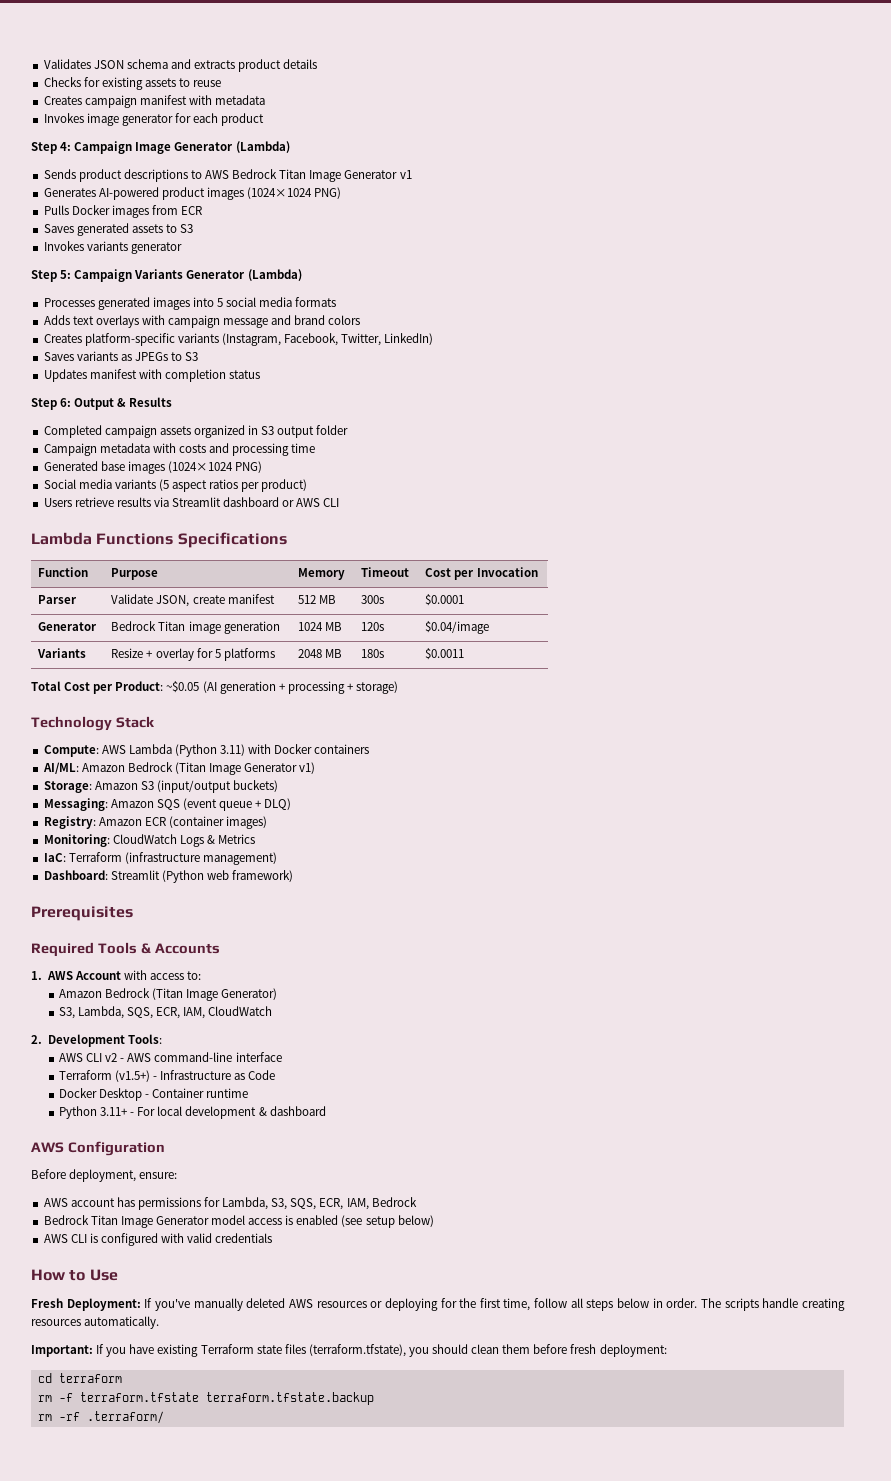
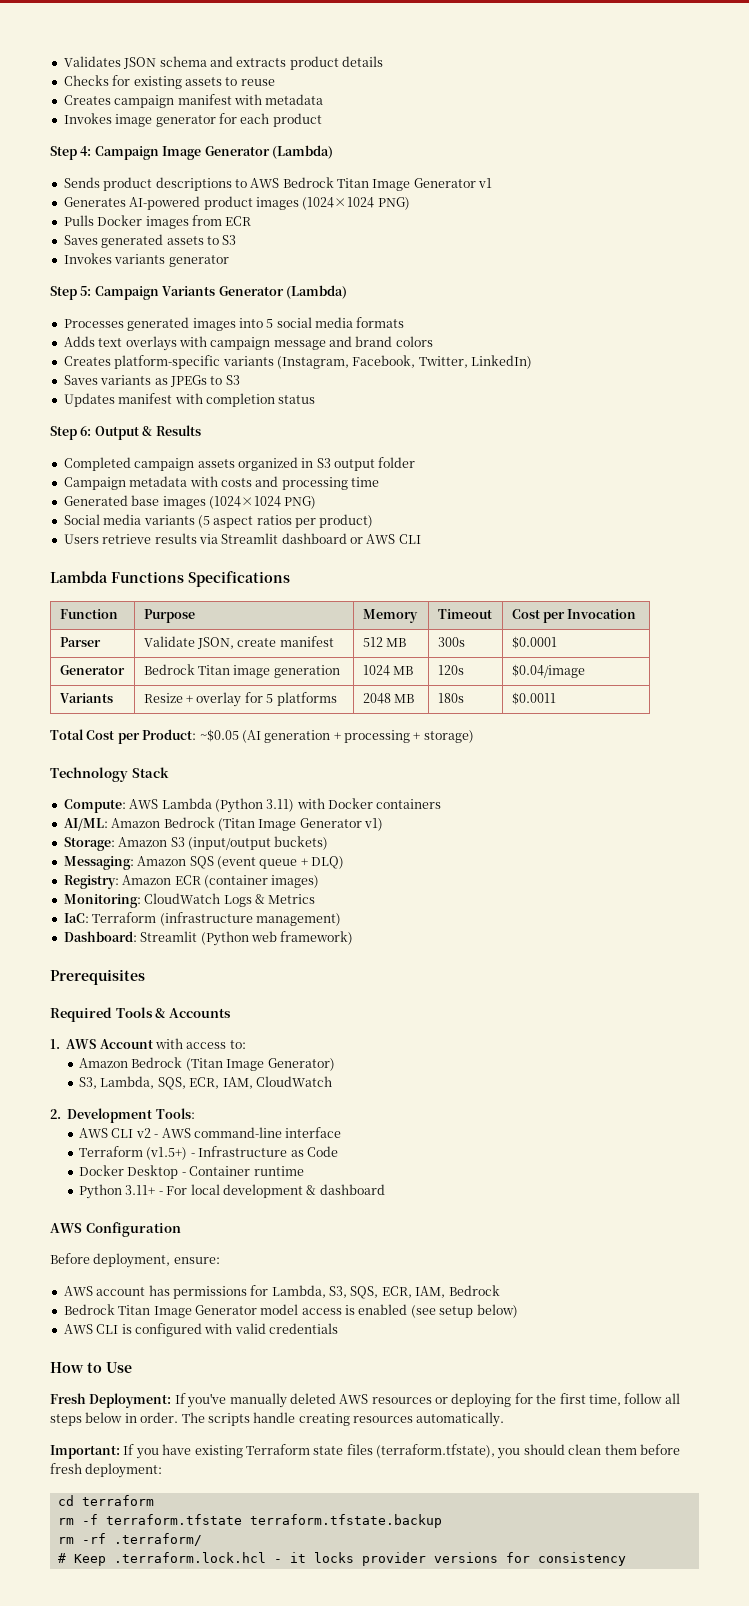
+ # Keep .terraform.lock.hcl - it locks provider versions for consistency

